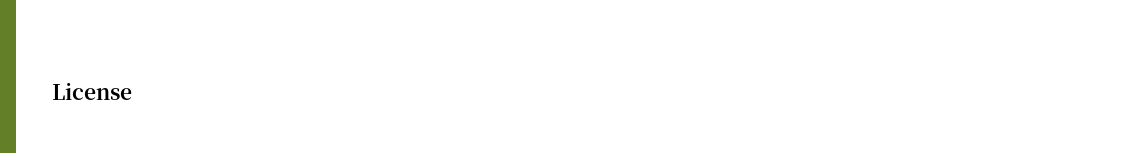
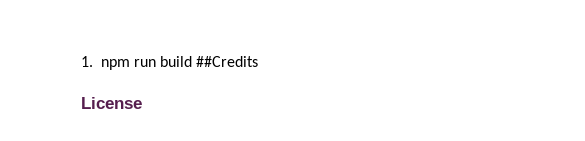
+ 1. npm run build ##Credits

